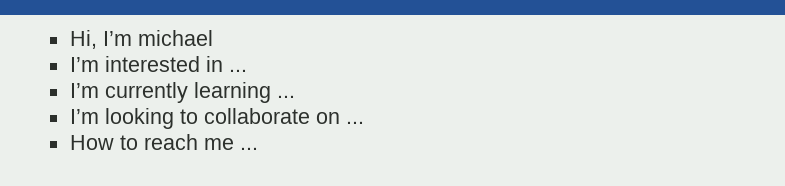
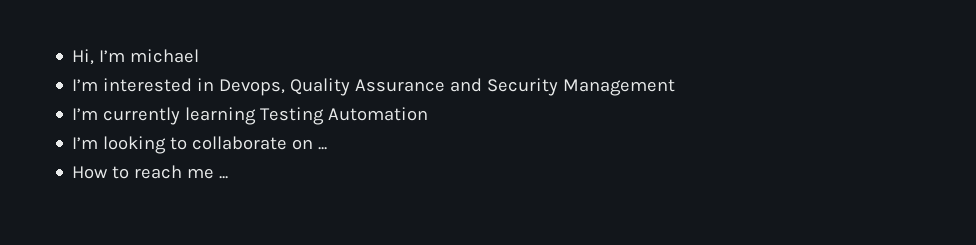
- I’m interested in ...
+ I’m interested in Devops, Quality Assurance and Security Management
- I’m currently learning ...
+ I’m currently learning Testing Automation

